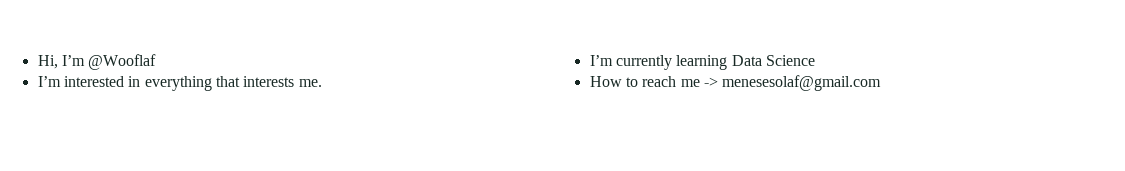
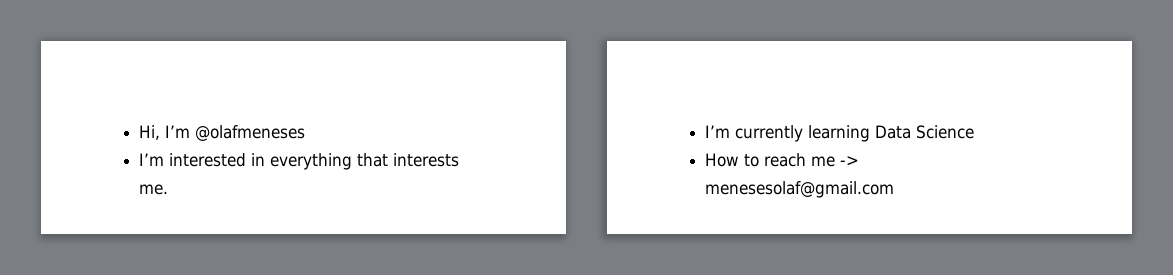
- Hi, I’m @Wooflaf
+ Hi, I’m @olafmeneses

